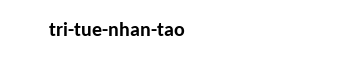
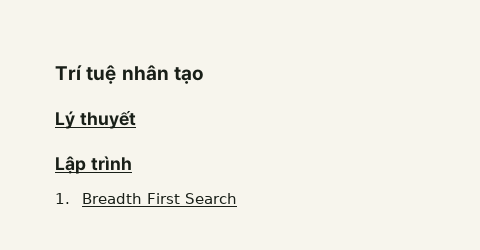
- tri-tue-nhan-tao
+ Trí tuệ nhân tạo
+ Lý thuyết
+ Lập trình
+ 1. Breadth First Search

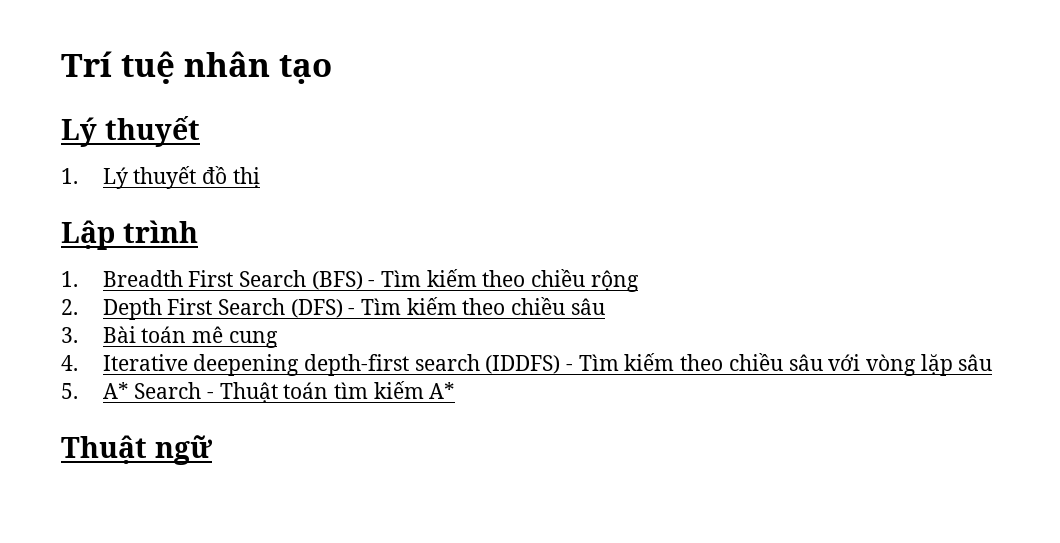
+ 1. Lý thuyết đồ thị
- 1. Breadth First Search
+ 1. Breadth First Search (BFS) - Tìm kiếm theo chiều rộng
+ 2. Depth First Search (DFS) - Tìm kiếm theo chiều sâu
+ 3. Bài toán mê cung
+ 4. Iterative deepening depth-first search (IDDFS) - Tìm kiếm theo chiều sâu với vòng lặp sâu
+ 5. A* Search - Thuật toán tìm kiếm A*
+ Thuật ngữ

